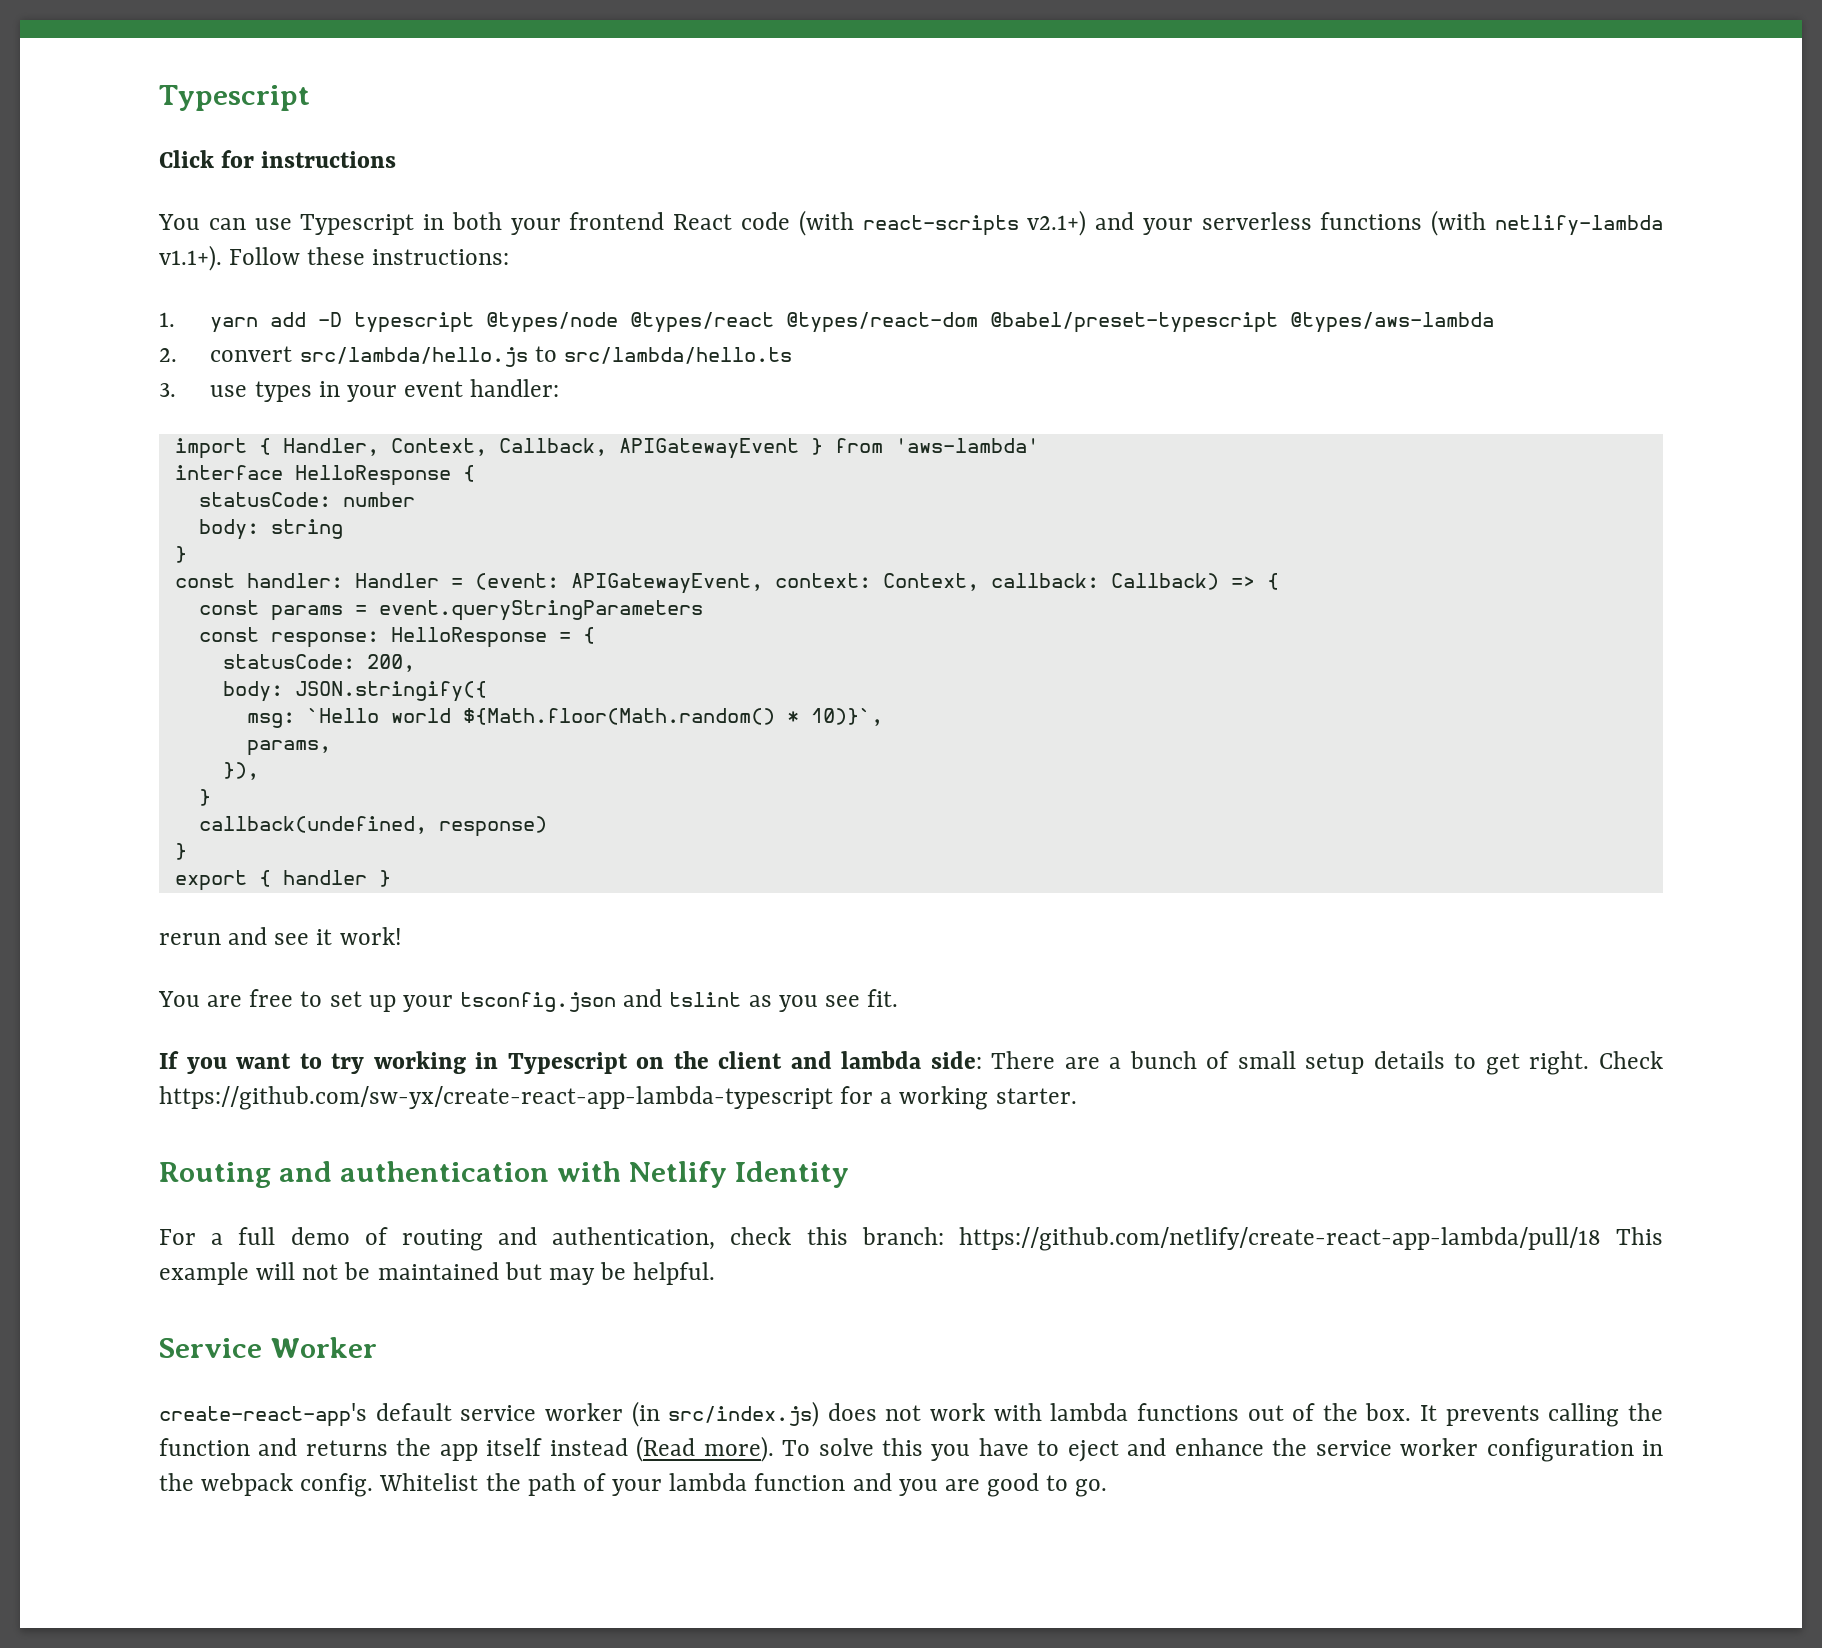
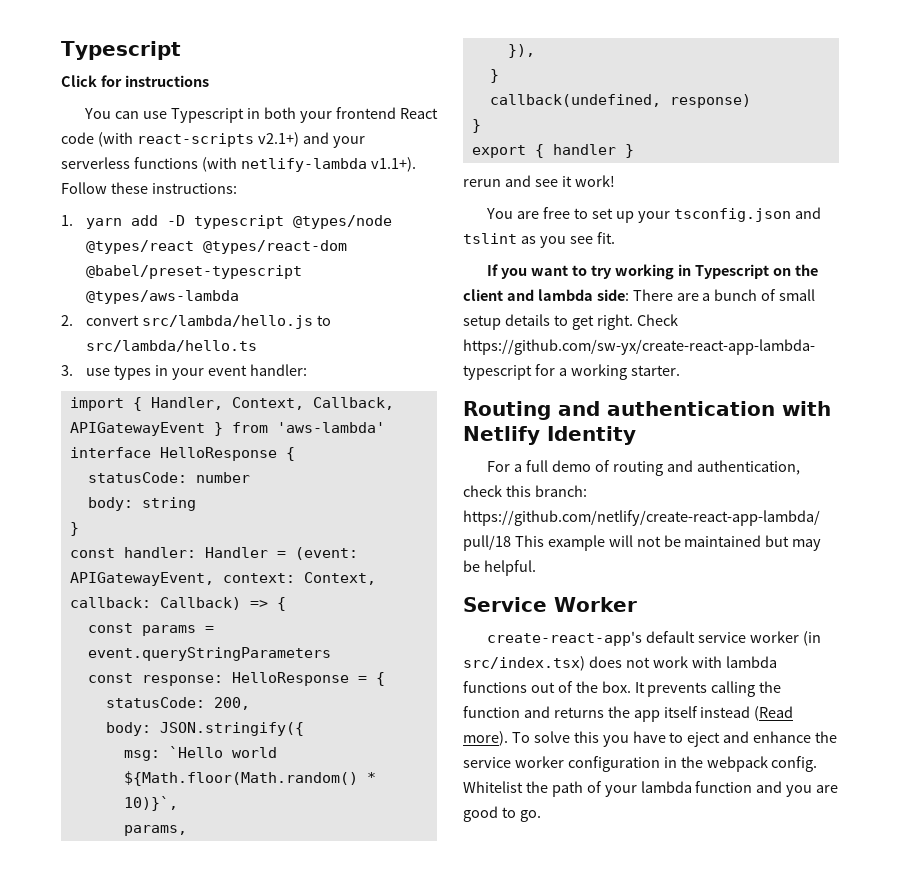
- create-react-app's default service worker (in src/index.js) does not work with lambda functions out of the box.
+ create-react-app's default service worker (in src/index.tsx) does not work with lambda functions out of the box.

